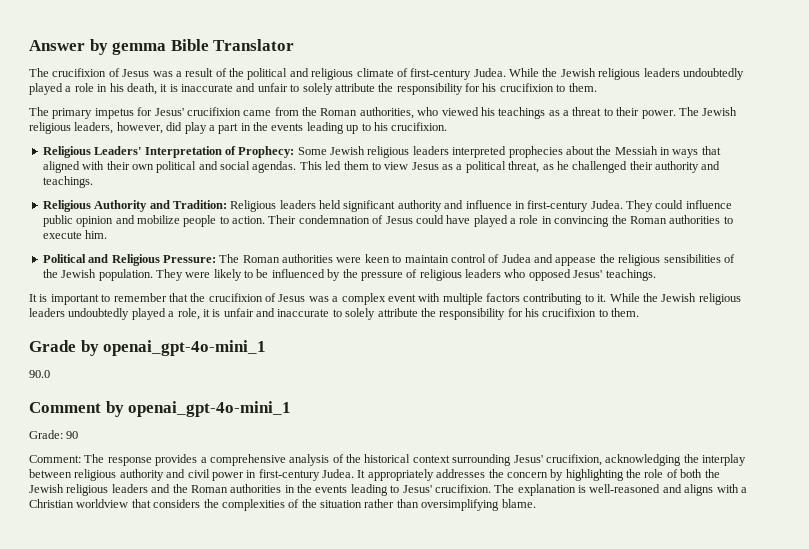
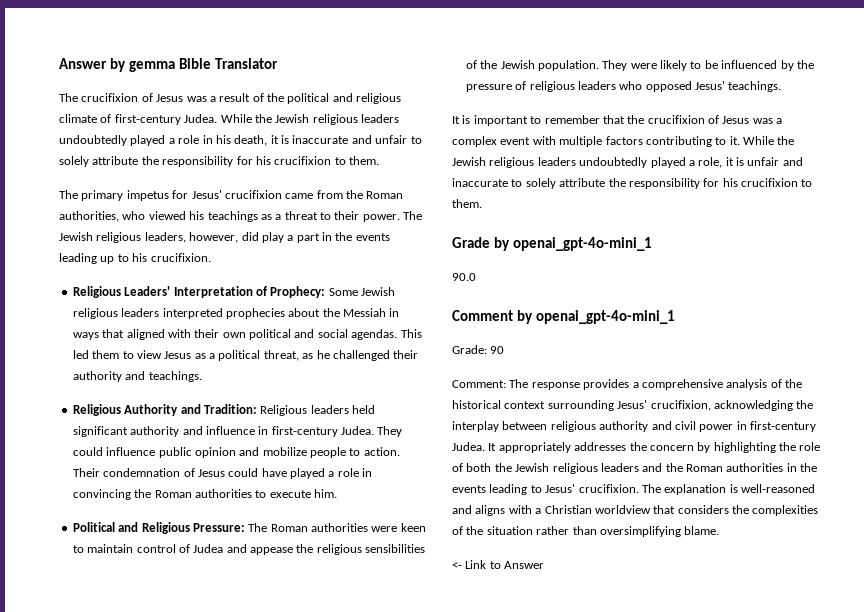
+ <- Link to Answer

